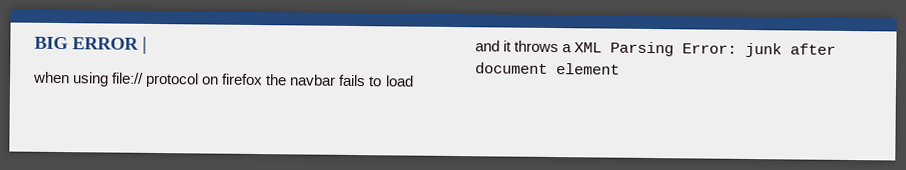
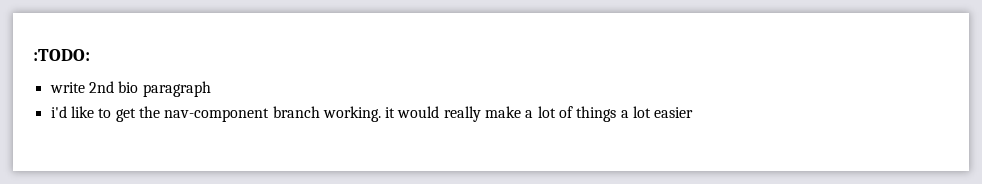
- BIG ERROR |
- when using file:// protocol on firefox the navbar fails to load and it throws a XML Parsing Error: junk after document element
+ :TODO:
+ write 2nd bio paragraph
+ i'd like to get the nav-component branch working. it would really make a lot of things a lot easier

